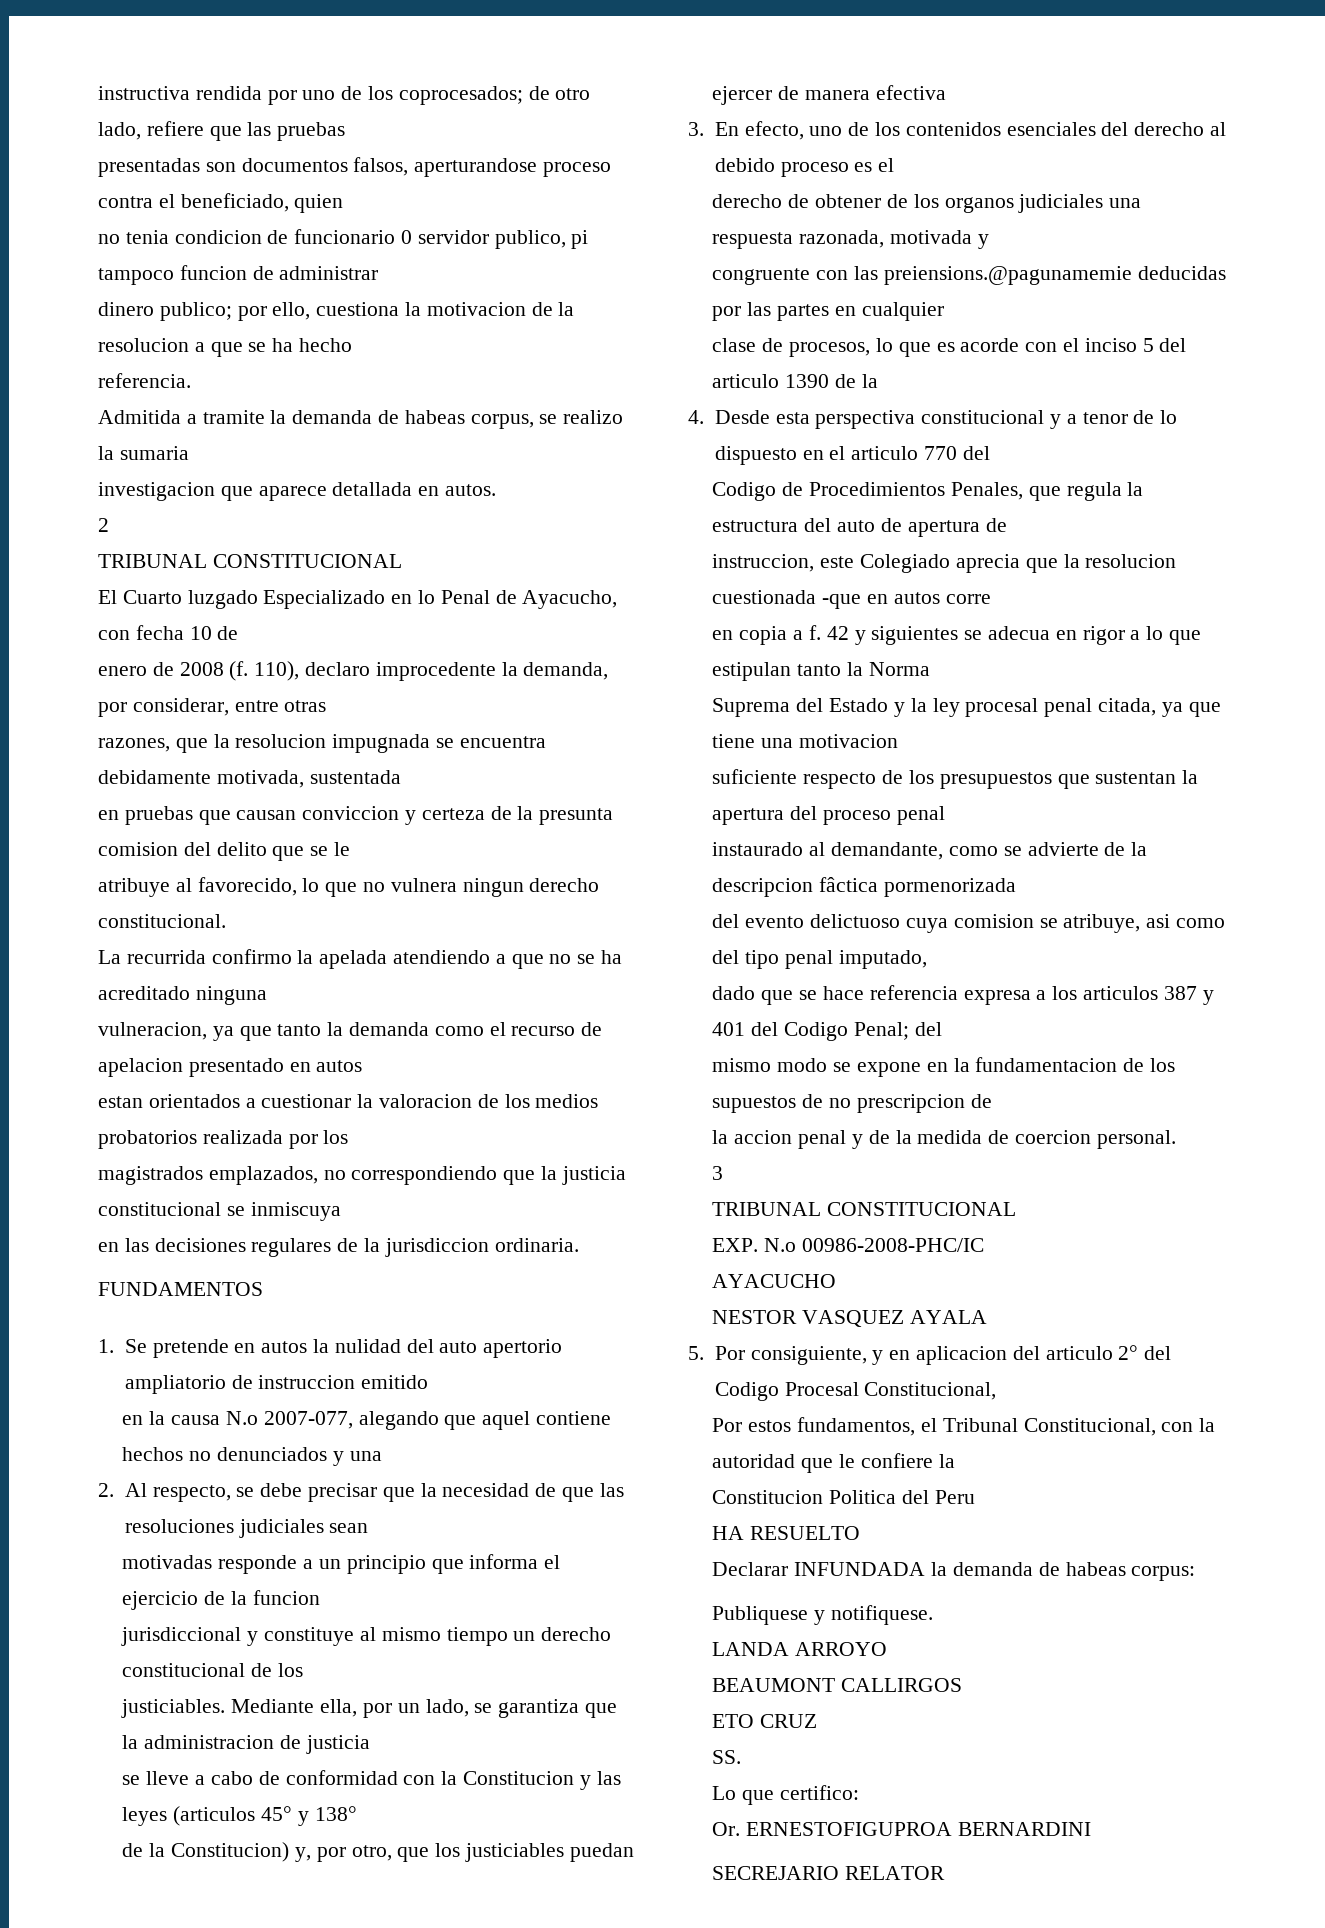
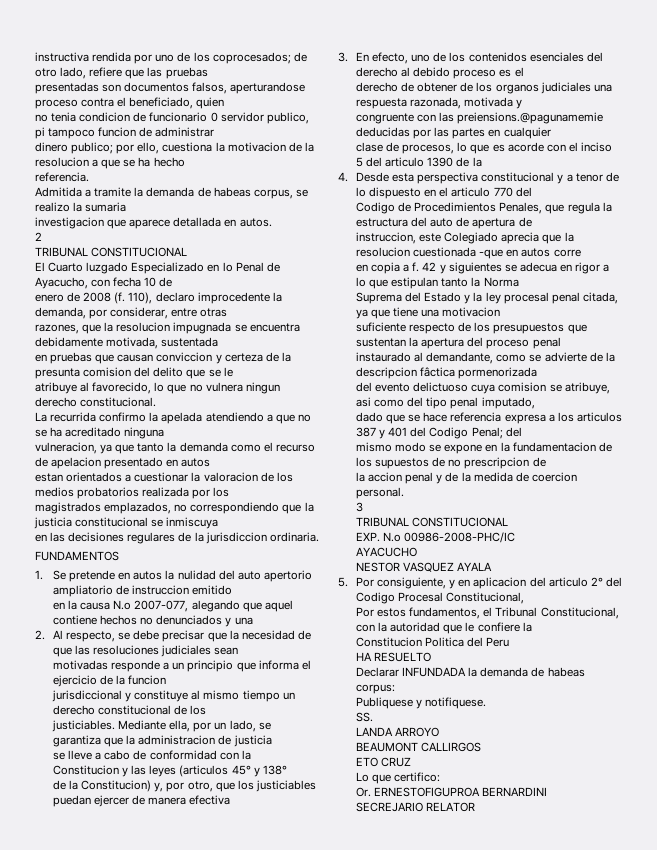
+ SS.
- SS.

